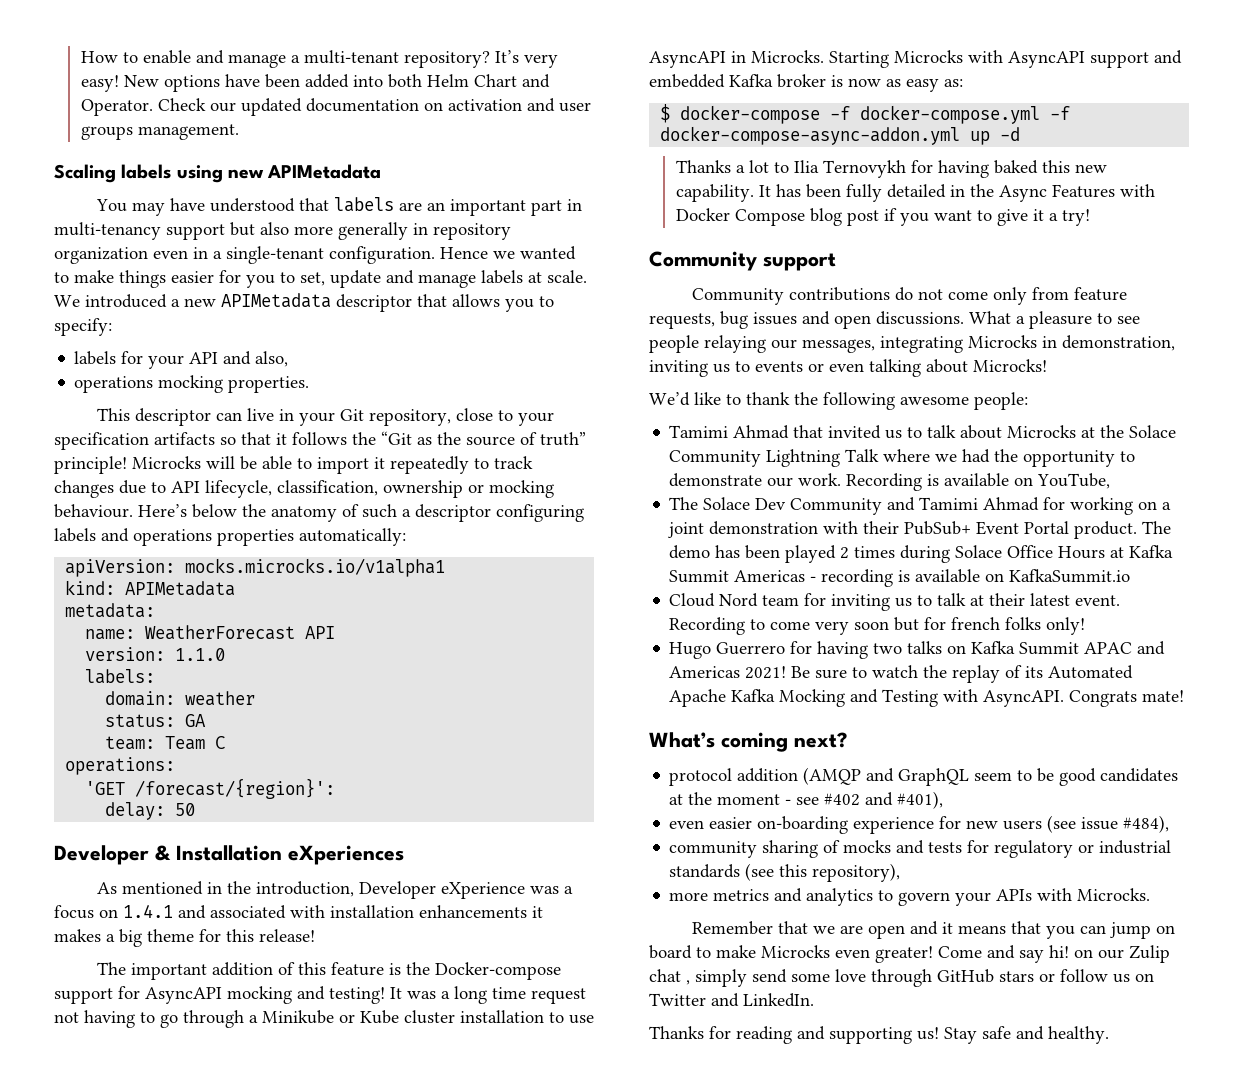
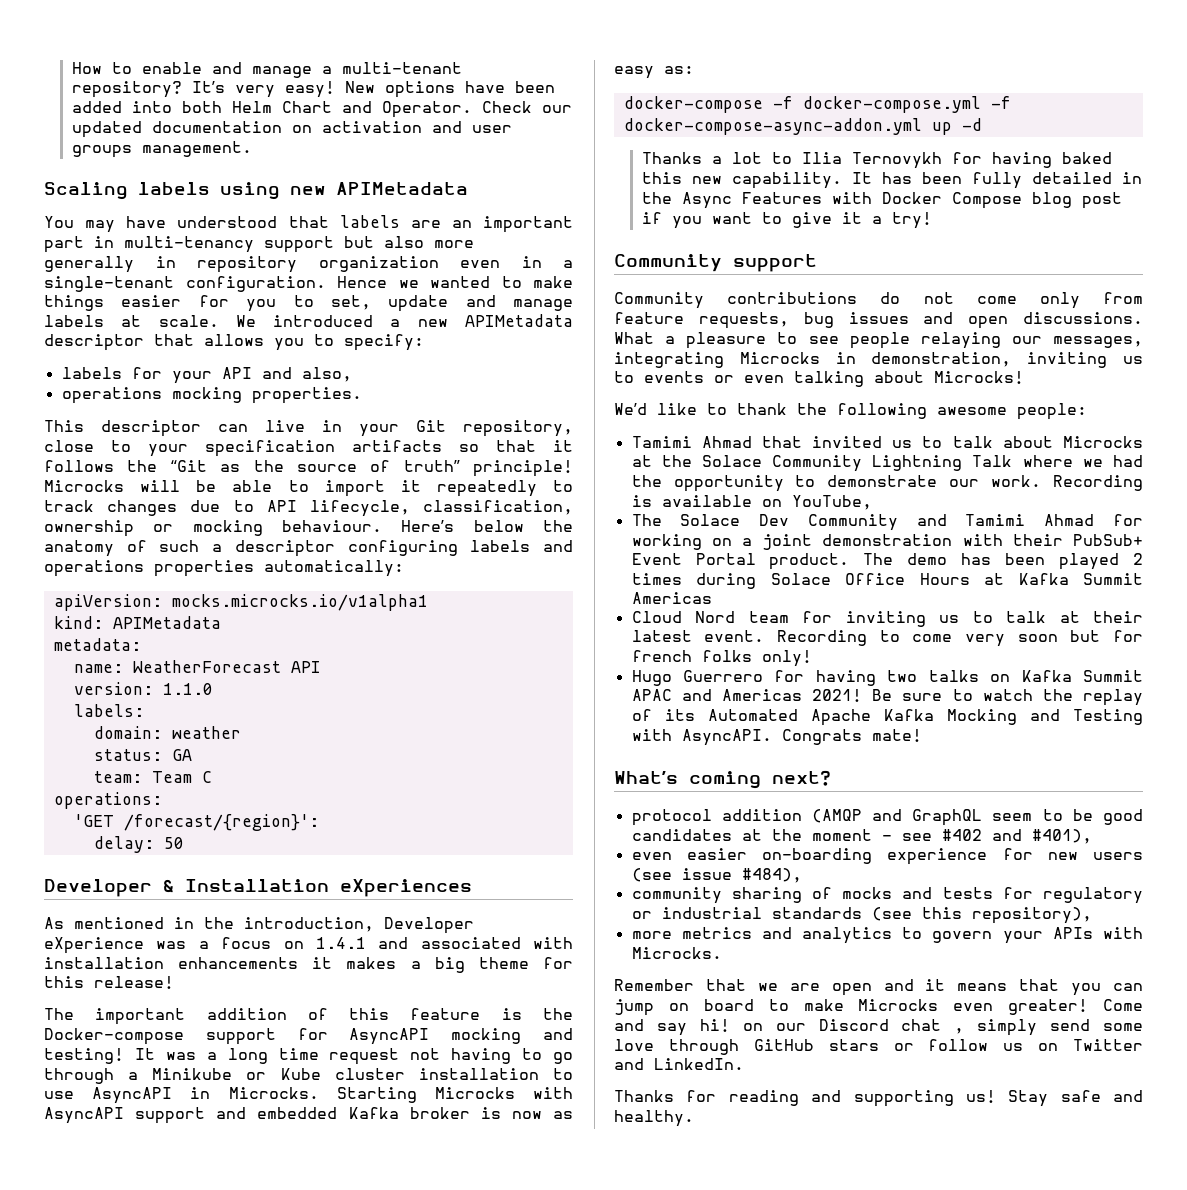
- $ docker-compose -f docker-compose.yml -f docker-compose-async-addon.yml up -d
+ docker-compose -f docker-compose.yml -f docker-compose-async-addon.yml up -d
- The demo has been played 2 times during Solace Office Hours at Kafka Summit Americas - recording is available on KafkaSummit.io
+ The demo has been played 2 times during Solace Office Hours at Kafka Summit Americas
- Come and say hi! on our Zulip chat , simply send some love through GitHub stars or follow us on Twitter and LinkedIn.
+ Come and say hi! on our Discord chat , simply send some love through GitHub stars or follow us on Twitter and LinkedIn.

